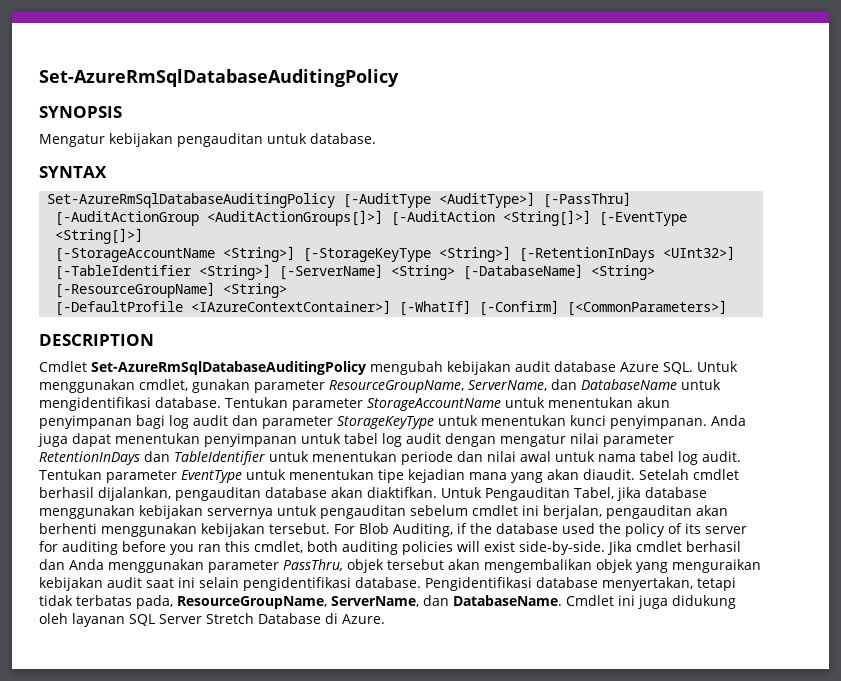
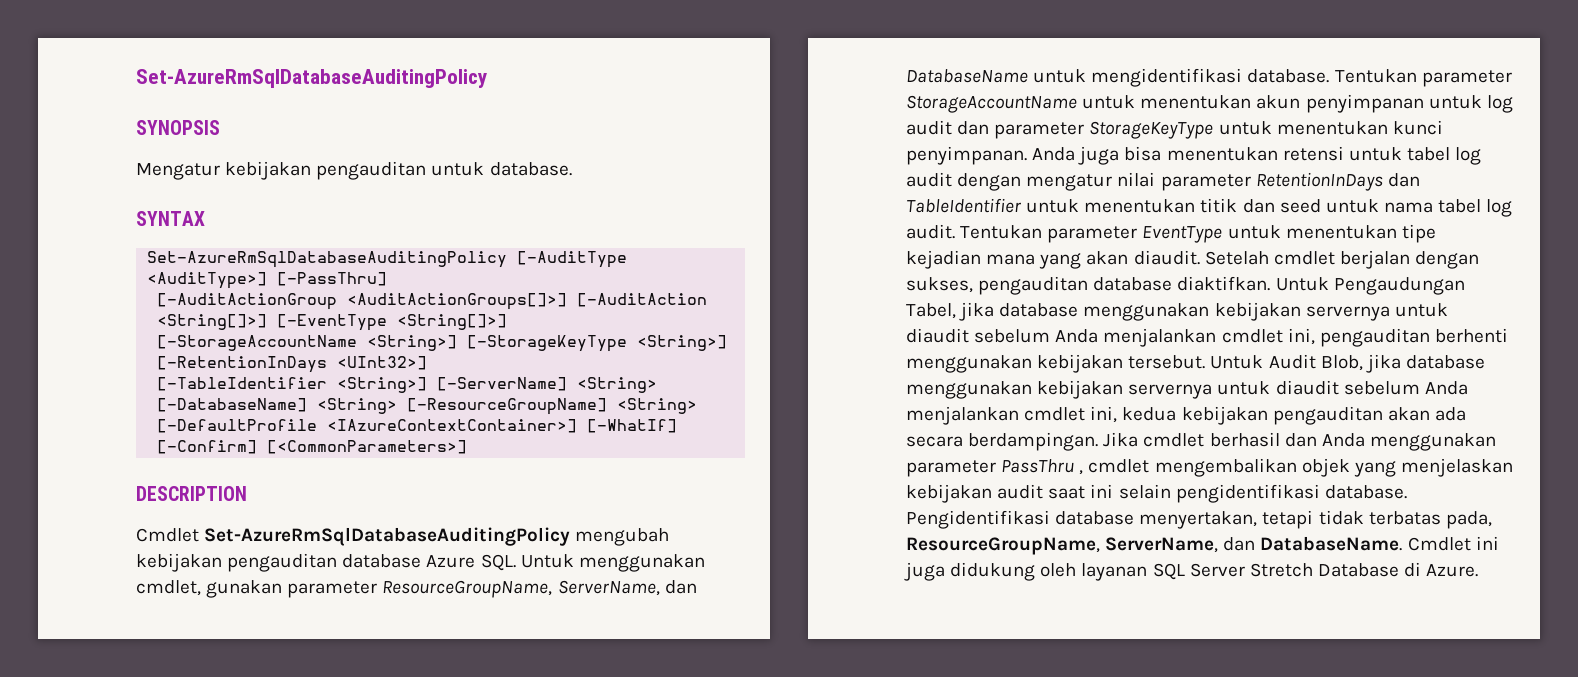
- Cmdlet Set-AzureRmSqlDatabaseAuditingPolicy mengubah kebijakan audit database Azure SQL. Untuk menggunakan cmdlet, gunakan parameter ResourceGroupName, ServerName, dan DatabaseName untuk mengidentifikasi database.
+ Cmdlet Set-AzureRmSqlDatabaseAuditingPolicy mengubah kebijakan pengauditan database Azure SQL. Untuk menggunakan cmdlet, gunakan parameter ResourceGroupName, ServerName, dan DatabaseName untuk mengidentifikasi database.
- Tentukan parameter StorageAccountName untuk menentukan akun penyimpanan bagi log audit dan parameter StorageKeyType untuk menentukan kunci penyimpanan.
+ Tentukan parameter StorageAccountName untuk menentukan akun penyimpanan untuk log audit dan parameter StorageKeyType untuk menentukan kunci penyimpanan.
- Anda juga dapat menentukan penyimpanan untuk tabel log audit dengan mengatur nilai parameter RetentionInDays dan TableIdentifier untuk menentukan periode dan nilai awal untuk nama tabel log audit.
+ Anda juga bisa menentukan retensi untuk tabel log audit dengan mengatur nilai parameter RetentionInDays dan TableIdentifier untuk menentukan titik dan seed untuk nama tabel log audit.
- Setelah cmdlet berhasil dijalankan, pengauditan database akan diaktifkan.
+ Setelah cmdlet berjalan dengan sukses, pengauditan database diaktifkan.
- Untuk Pengauditan Tabel, jika database menggunakan kebijakan servernya untuk pengauditan sebelum cmdlet ini berjalan, pengauditan akan berhenti menggunakan kebijakan tersebut. For Blob Auditing, if the database used the policy of its server for auditing before you ran this cmdlet, both auditing policies will exist side-by-side.
+ Untuk Pengaudungan Tabel, jika database menggunakan kebijakan servernya untuk diaudit sebelum Anda menjalankan cmdlet ini, pengauditan berhenti menggunakan kebijakan tersebut. Untuk Audit Blob, jika database menggunakan kebijakan servernya untuk diaudit sebelum Anda menjalankan cmdlet ini, kedua kebijakan pengauditan akan ada secara berdampingan.
- Jika cmdlet berhasil dan Anda menggunakan parameter PassThru, objek tersebut akan mengembalikan objek yang menguraikan kebijakan audit saat ini selain pengidentifikasi database.
+ Jika cmdlet berhasil dan Anda menggunakan parameter PassThru , cmdlet mengembalikan objek yang menjelaskan kebijakan audit saat ini selain pengidentifikasi database.

